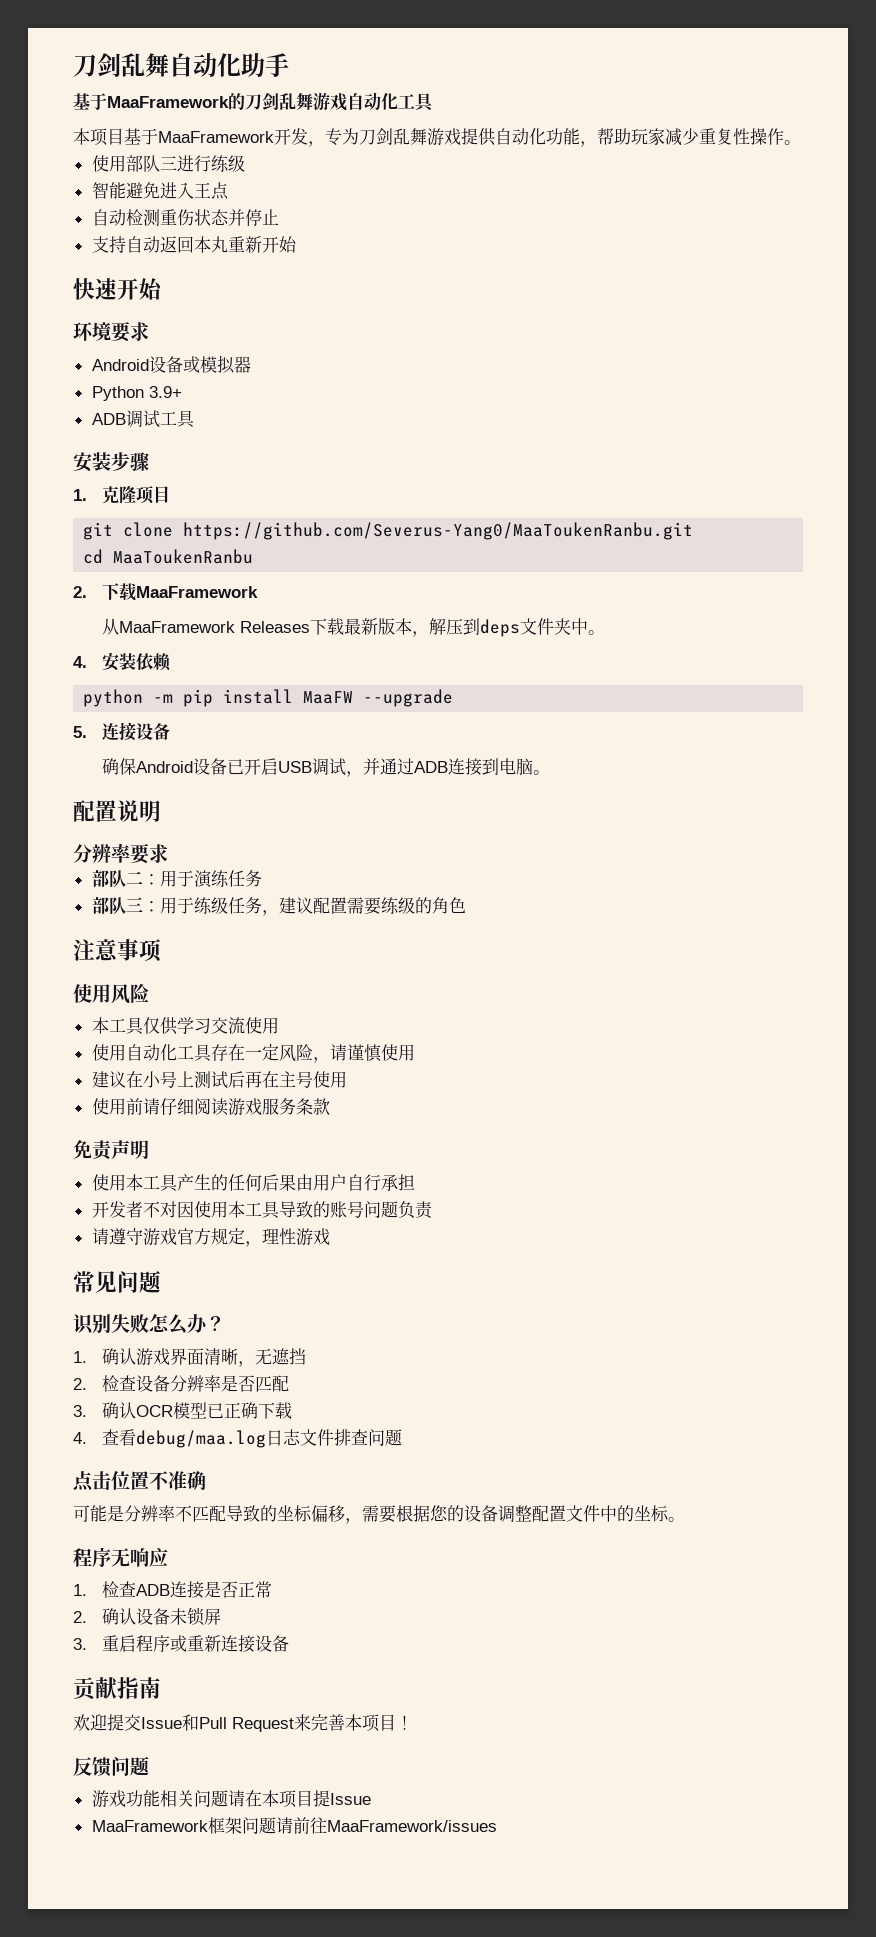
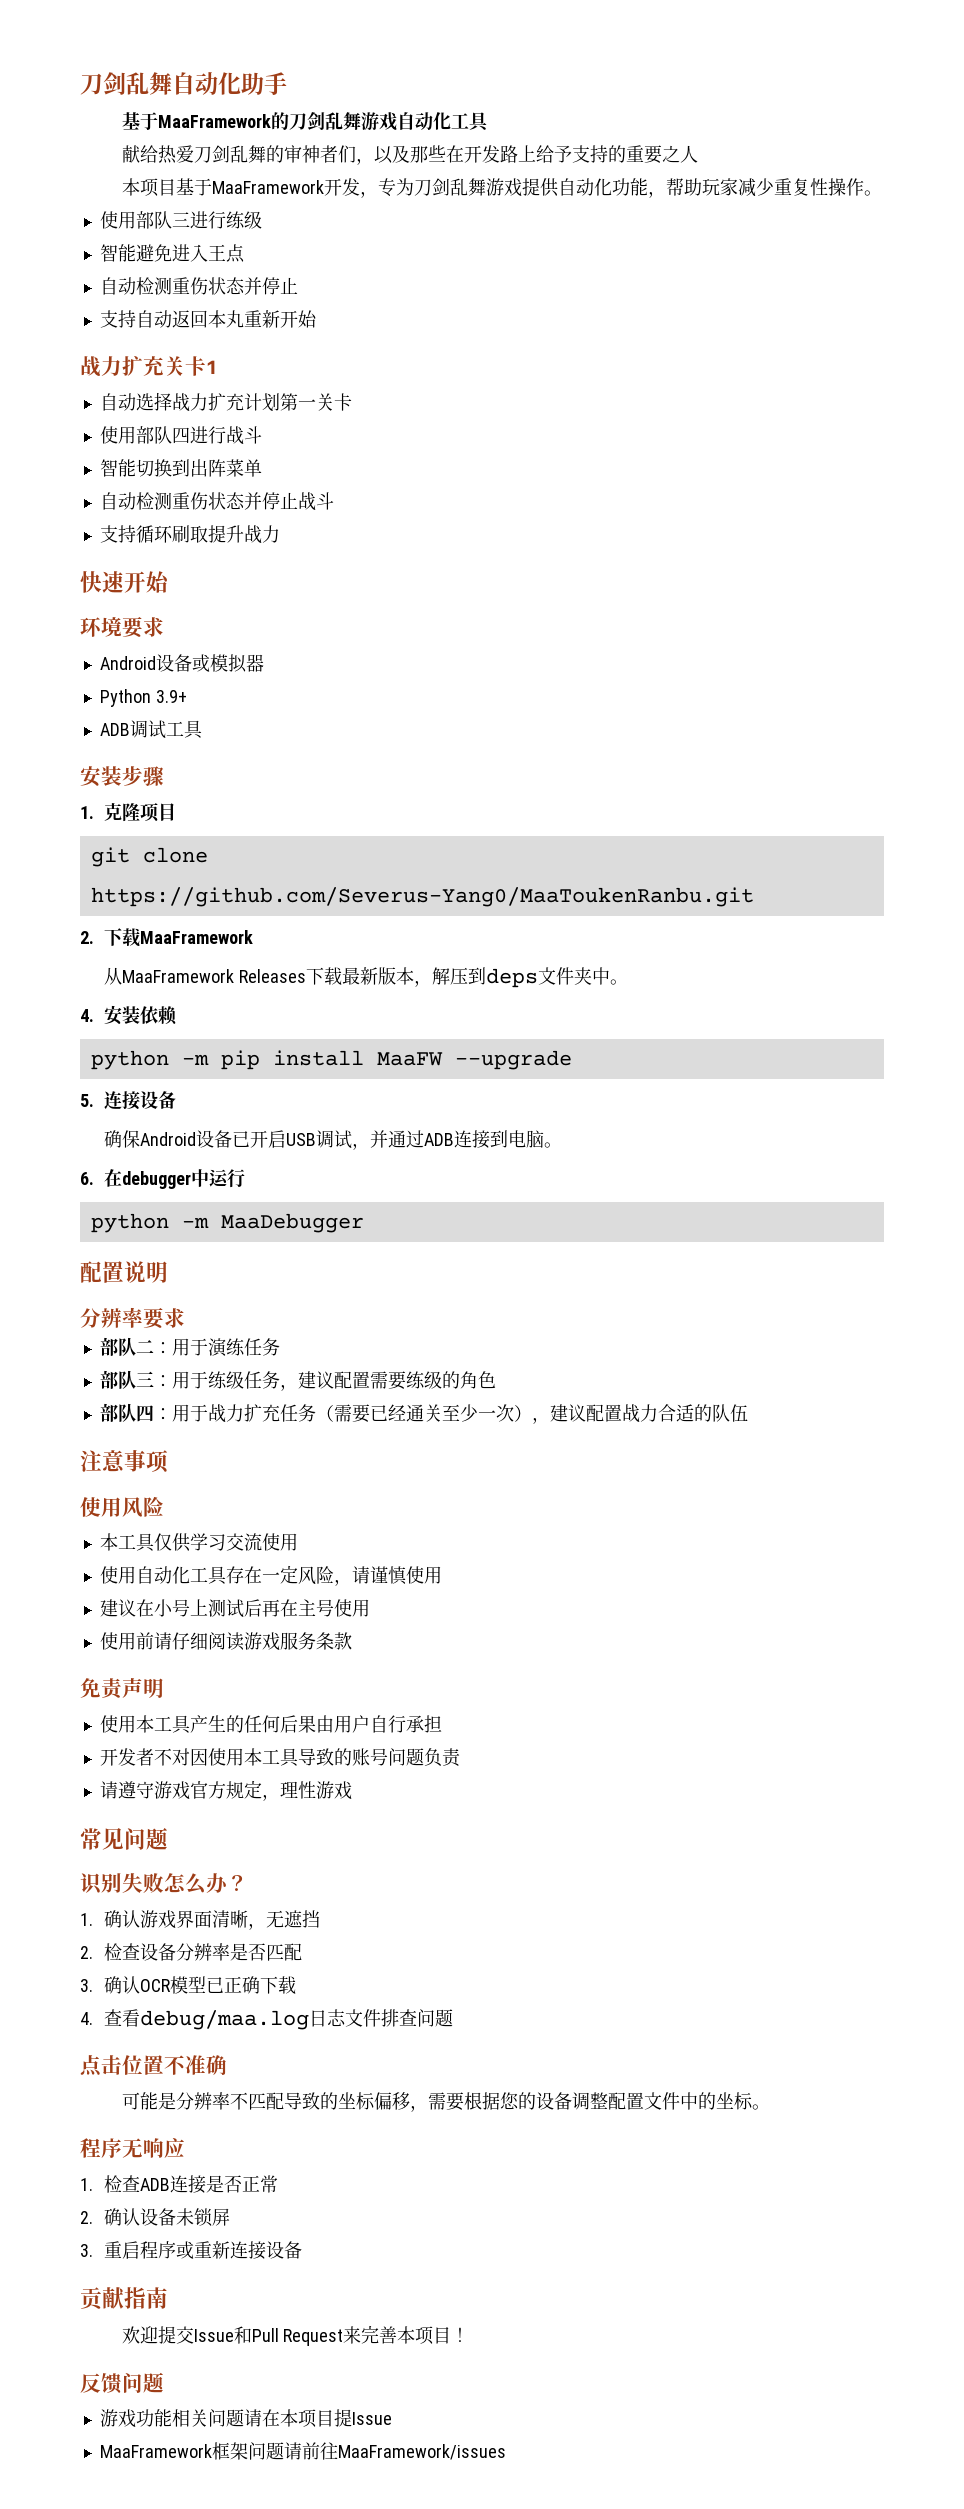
+ 献给热爱刀剑乱舞的审神者们，以及那些在开发路上给予支持的重要之人
+ 战力扩充关卡1
+ 自动选择战力扩充计划第一关卡
+ 使用部队四进行战斗
+ 智能切换到出阵菜单
+ 自动检测重伤状态并停止战斗
+ 支持循环刷取提升战力
- cd MaaToukenRanbu
+ 6.在debugger中运行
+ python -m MaaDebugger
+ 部队四：用于战力扩充任务（需要已经通关至少一次），建议配置战力合适的队伍

